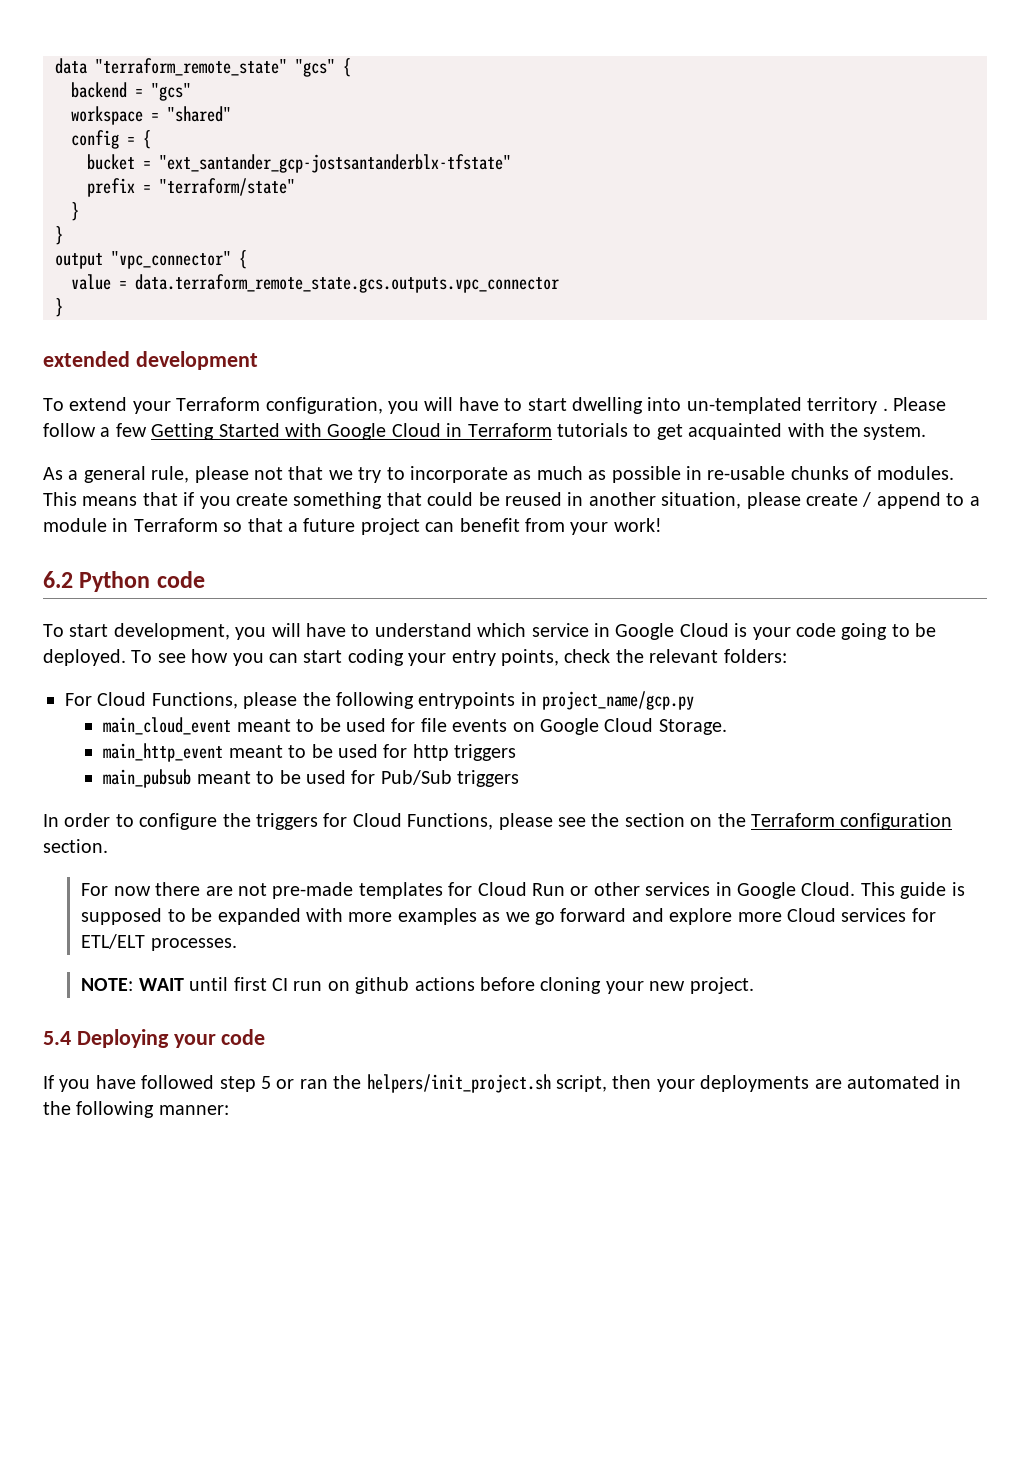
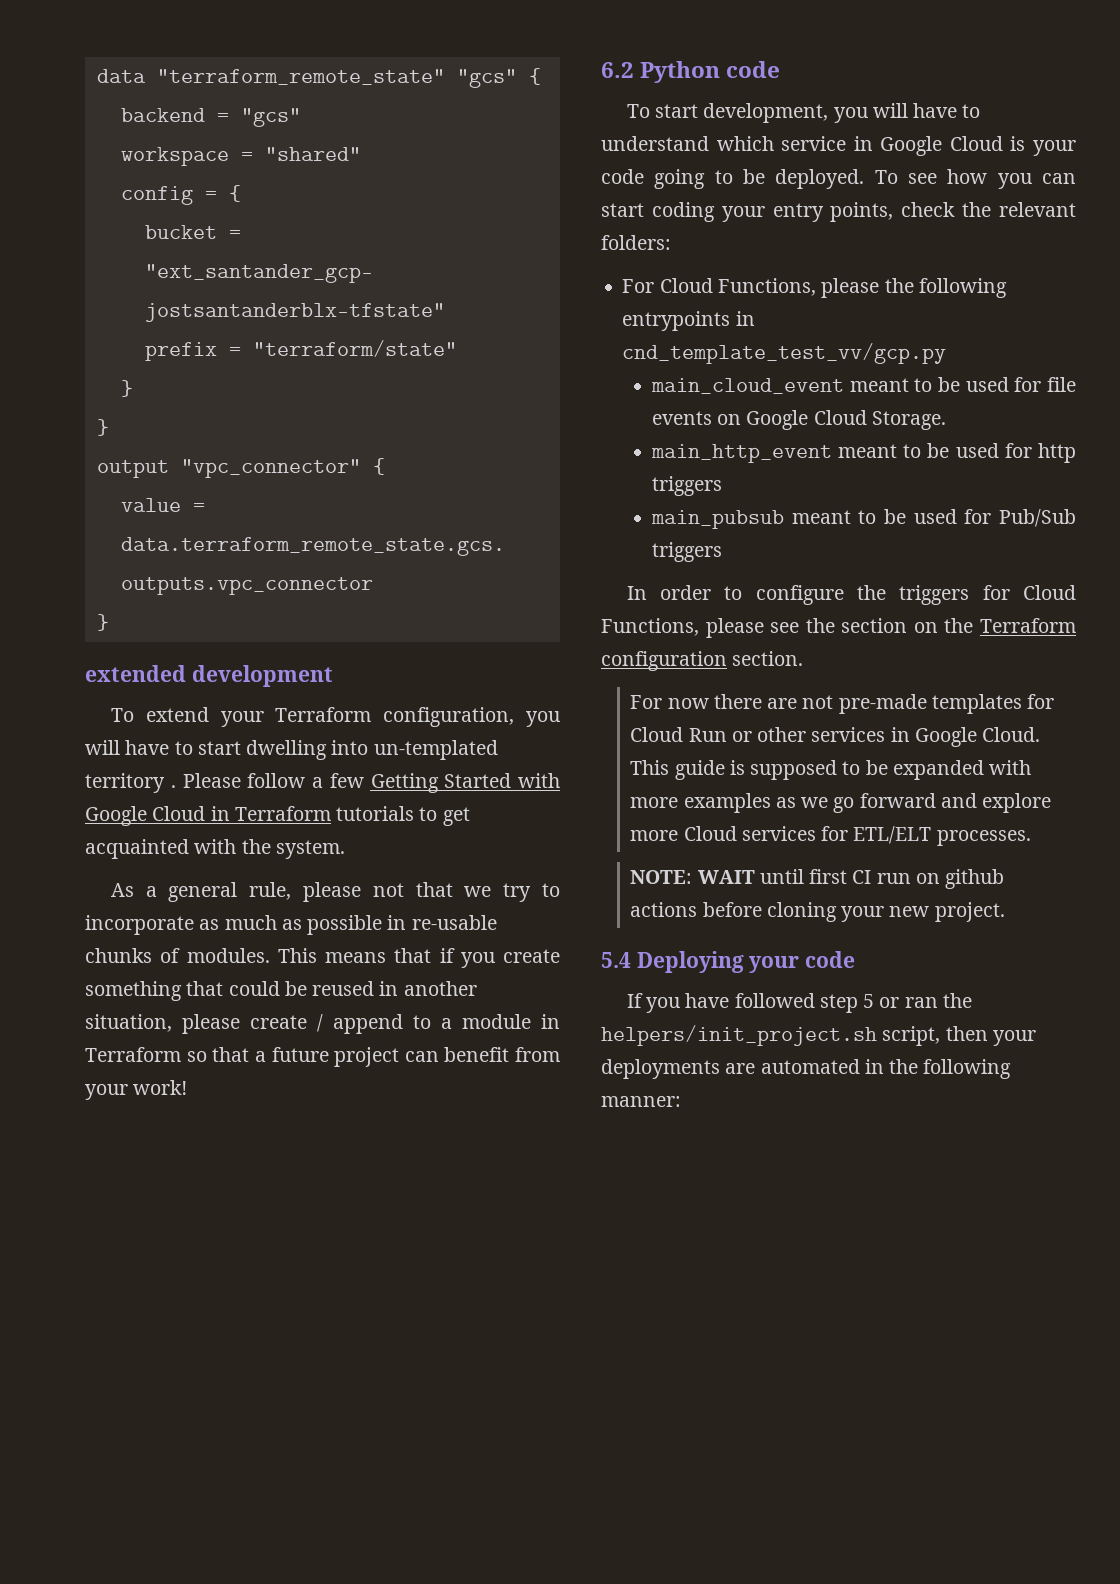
- For Cloud Functions, please the following entrypoints in project_name/gcp.py
+ For Cloud Functions, please the following entrypoints in cnd_template_test_vv/gcp.py

